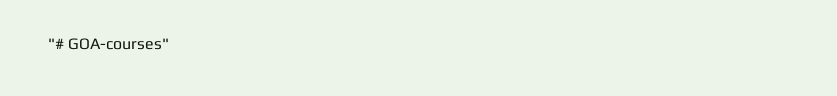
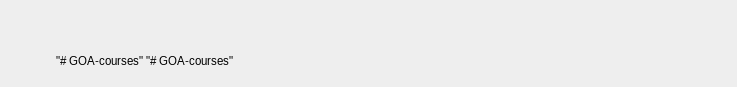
- "# GOA-courses"
+ "# GOA-courses" "# GOA-courses"

